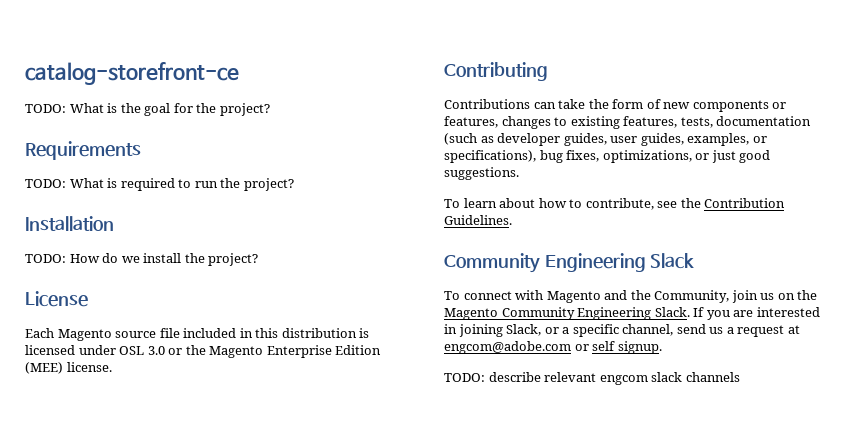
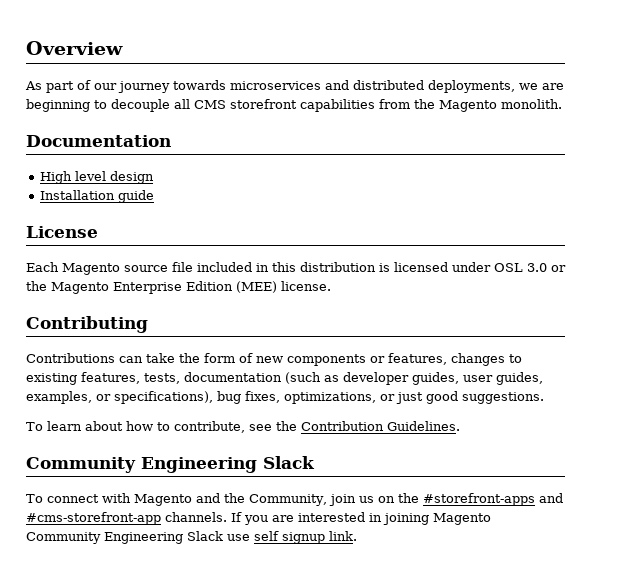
- catalog-storefront-ce
- TODO: What is the goal for the project?
- Requirements
- TODO: What is required to run the project?
- Installation
- TODO: How do we install the project?
+ Overview
+ As part of our journey towards microservices and distributed deployments, we are beginning to decouple all CMS storefront capabilities from the Magento monolith.
+ Documentation
+ High level design
+ Installation guide
- To connect with Magento and the Community, join us on the Magento Community Engineering Slack.
+ To connect with Magento and the Community, join us on the #storefront-apps and #cms-storefront-app channels.
- If you are interested in joining Slack, or a specific channel, send us a request at engcom@adobe.com or self signup.
- TODO: describe relevant engcom slack channels
+ If you are interested in joining Magento Community Engineering Slack use self signup link.

